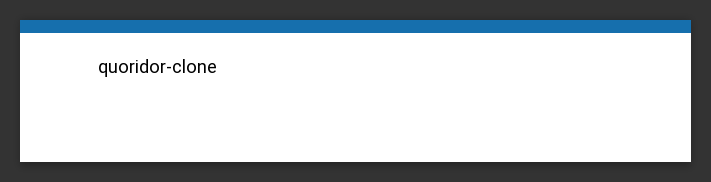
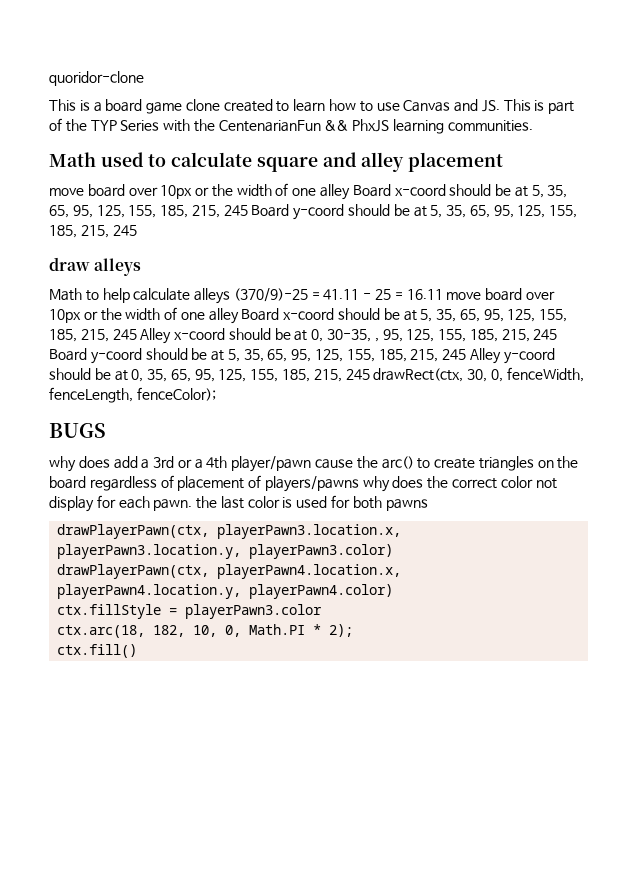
+ This is a board game clone created to learn how to use Canvas and JS. This is part of the TYP Series with the CentenarianFun && PhxJS learning communities.
+ Math used to calculate square and alley placement
+ move board over 10px or the width of one alley Board x-coord should be at 5, 35, 65, 95, 125, 155, 185, 215, 245 Board y-coord should be at 5, 35, 65, 95, 125, 155, 185, 215, 245
+ draw alleys
+ Math to help calculate alleys (370/9)-25 = 41.11 - 25 = 16.11 move board over 10px or the width of one alley Board x-coord should be at 5, 35, 65, 95, 125, 155, 185, 215, 245 Alley x-coord should be at 0, 30-35, , 95, 125, 155, 185, 215, 245 Board y-coord should be at 5, 35, 65, 95, 125, 155, 185, 215, 245 Alley y-coord should be at 0, 35, 65, 95, 125, 155, 185, 215, 245 drawRect(ctx, 30, 0, fenceWidth, fenceLength, fenceColor);
+ BUGS
+ why does add a 3rd or a 4th player/pawn cause the arc() to create triangles on the board regardless of placement of players/pawns why does the correct color not display for each pawn. the last color is used for both pawns
+ drawPlayerPawn(ctx, playerPawn3.location.x, playerPawn3.location.y, playerPawn3.color)
+ drawPlayerPawn(ctx, playerPawn4.location.x, playerPawn4.location.y, playerPawn4.color)
+ ctx.fillStyle = playerPawn3.color
+ ctx.arc(18, 182, 10, 0, Math.PI * 2);
+ ctx.fill()

